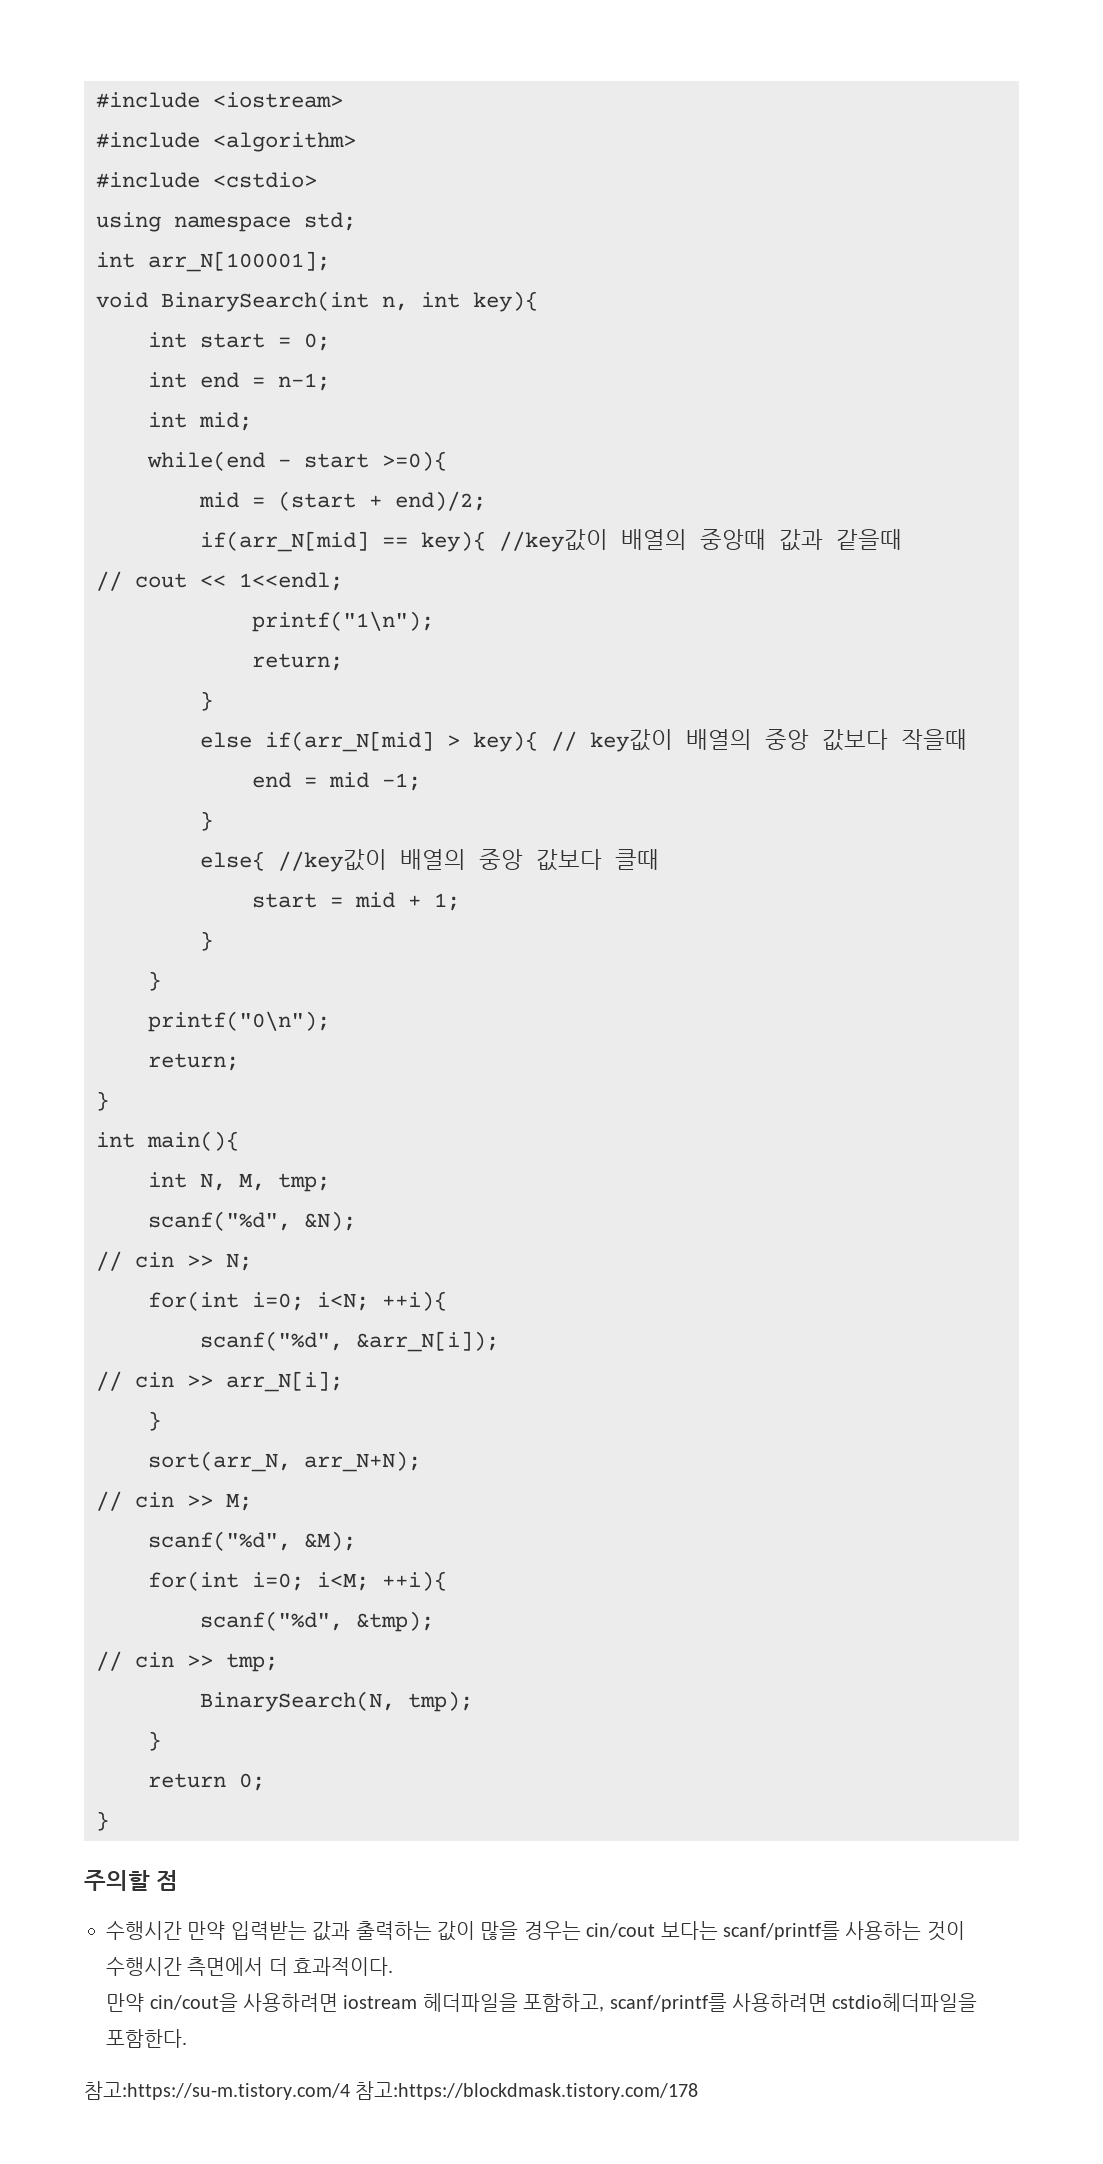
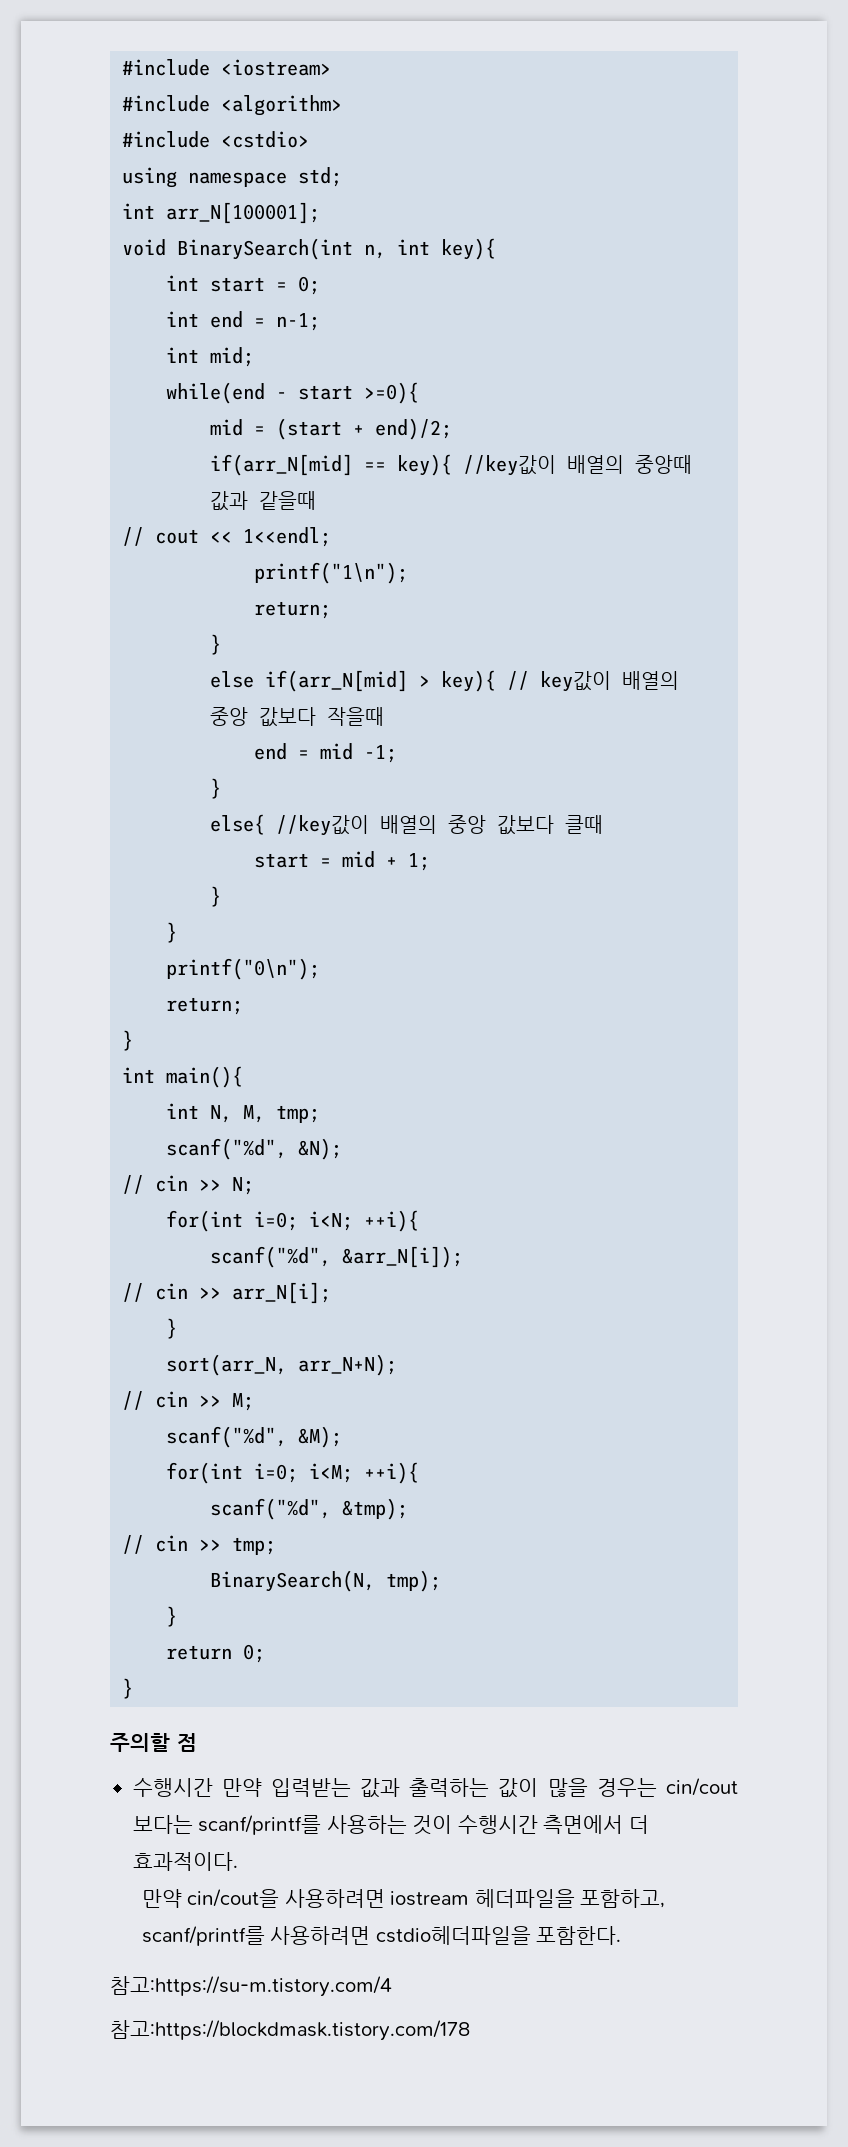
- 참고:https://su-m.tistory.com/4 참고:https://blockdmask.tistory.com/178
+ 참고:https://su-m.tistory.com/4
+ 참고:https://blockdmask.tistory.com/178

